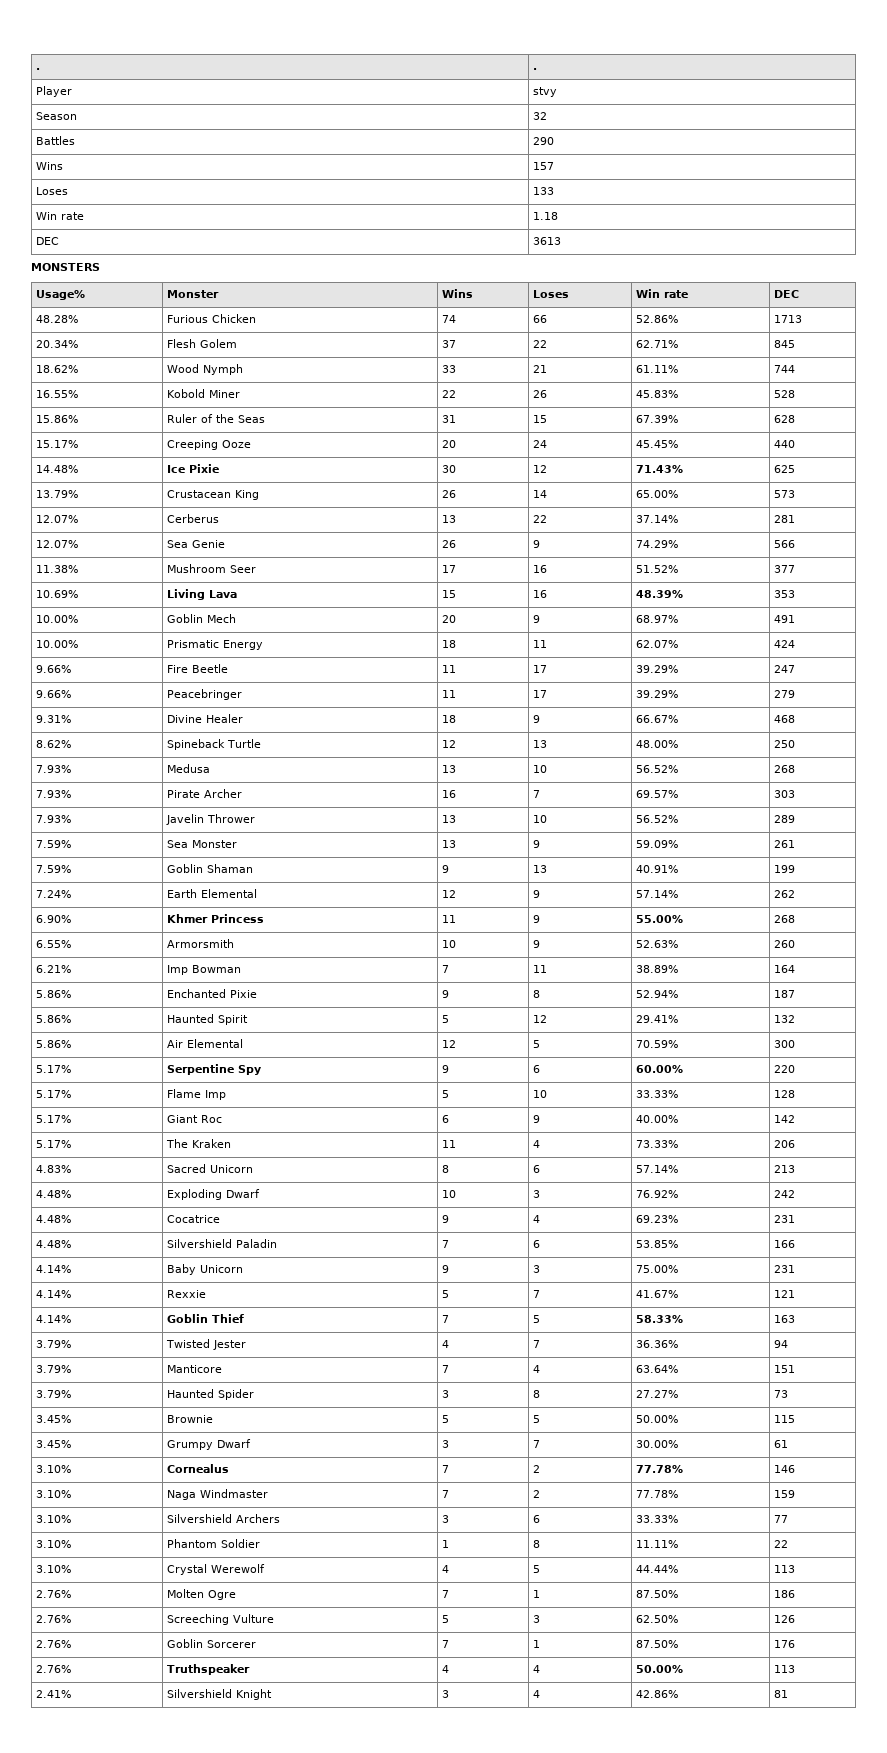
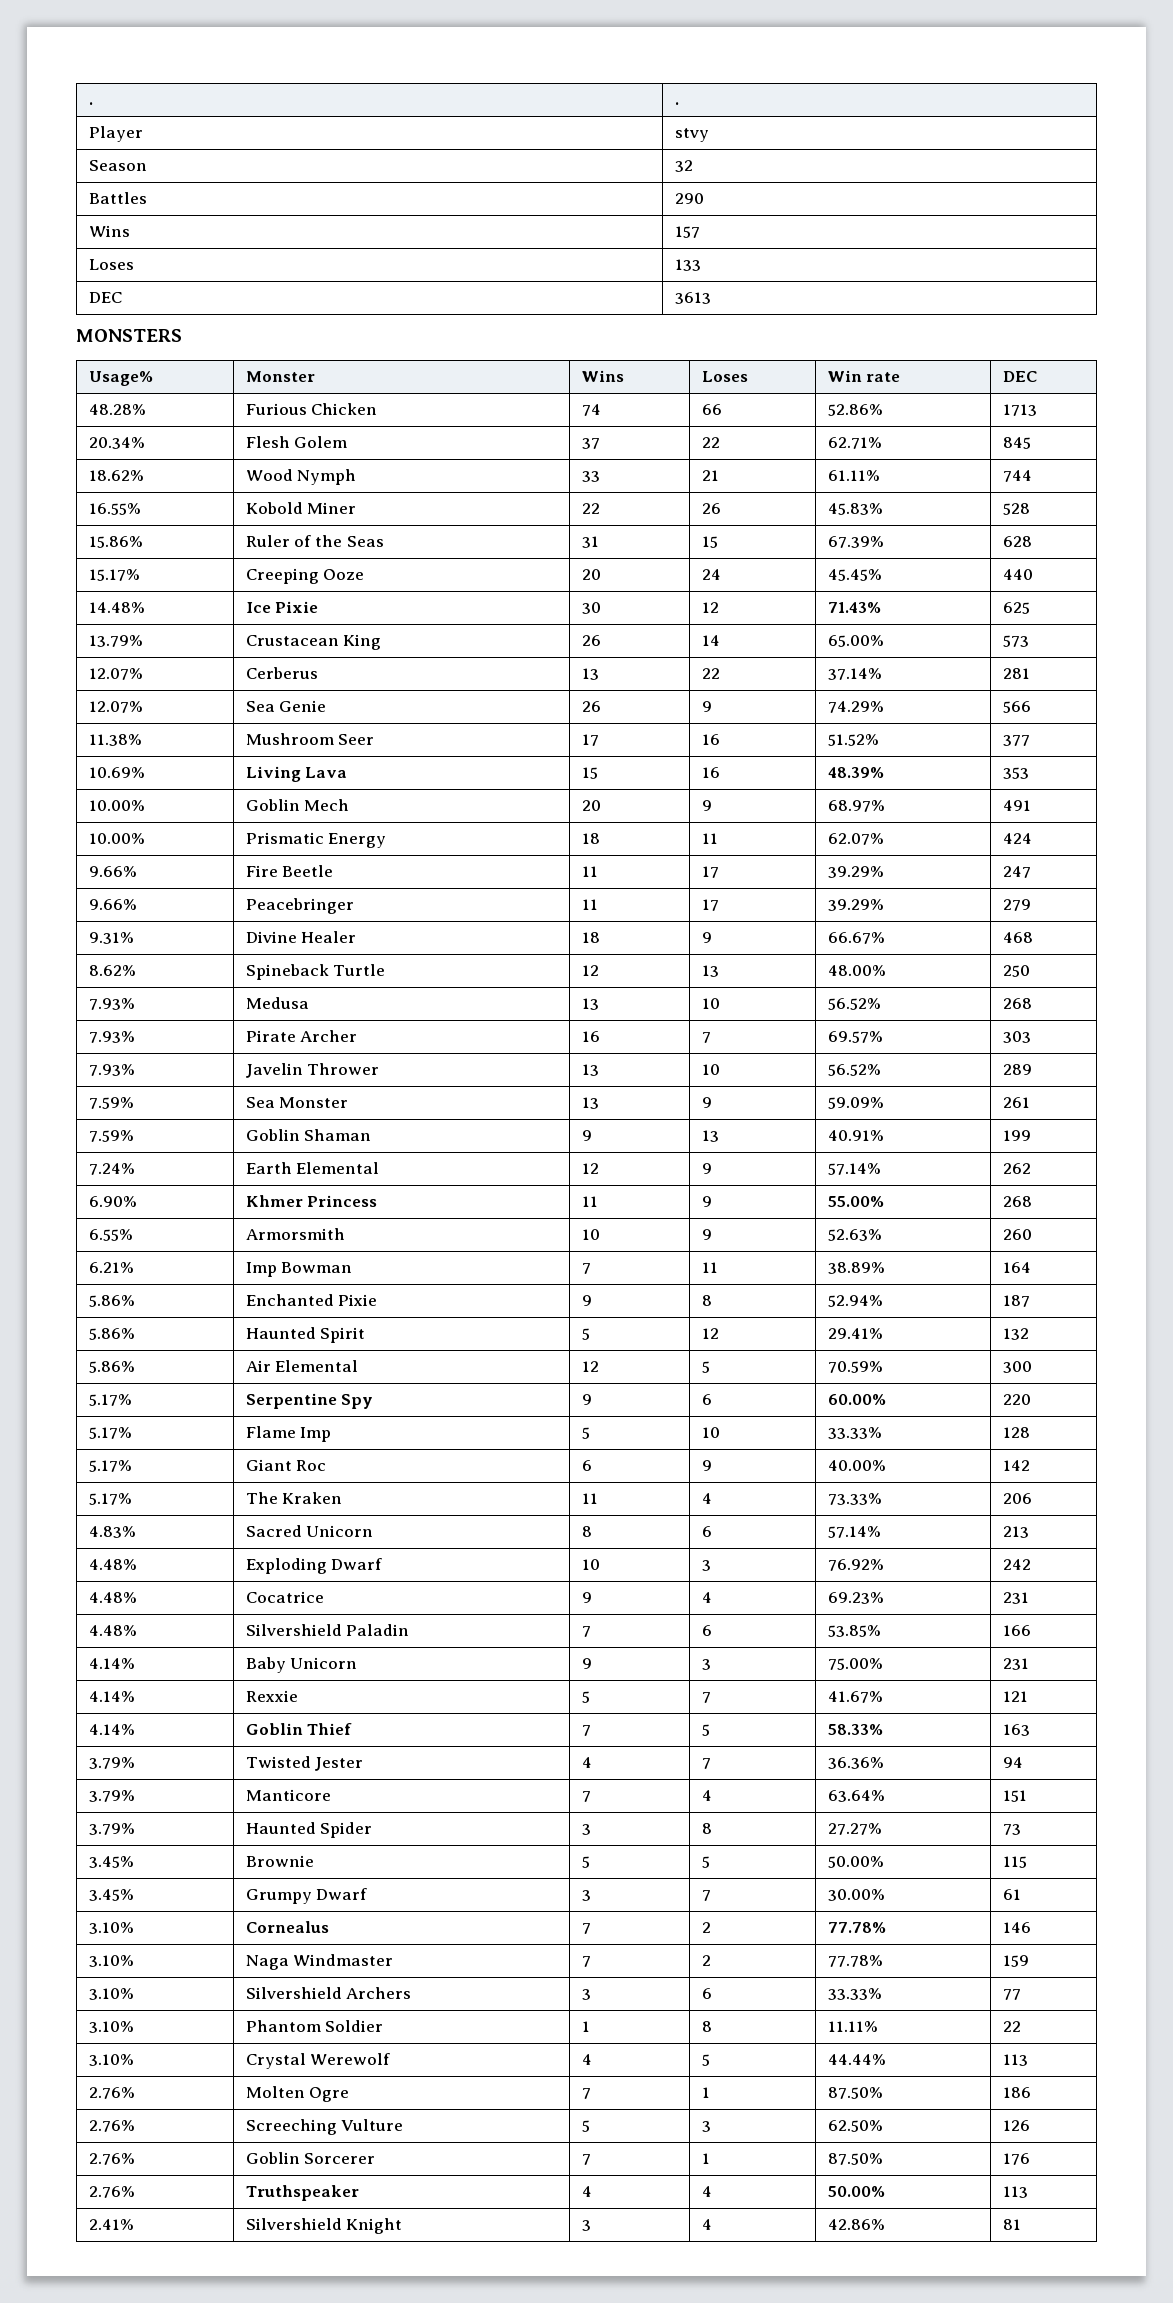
- Win rate | 1.18

